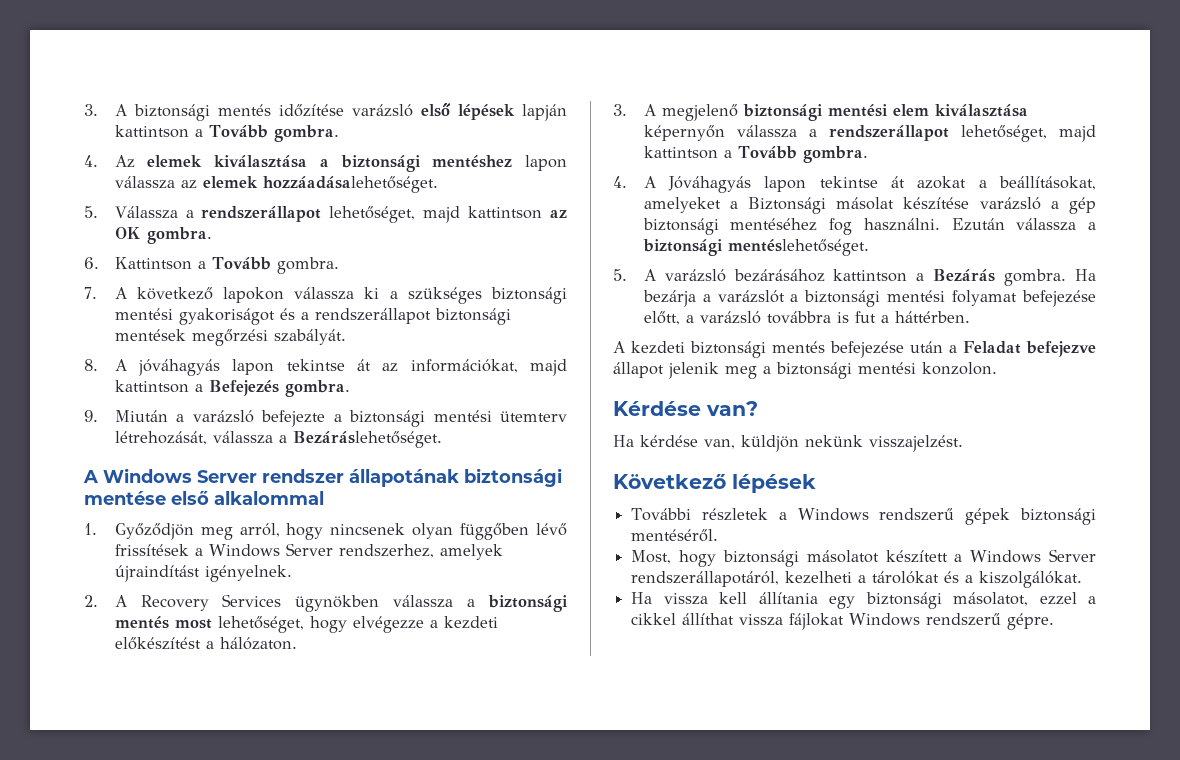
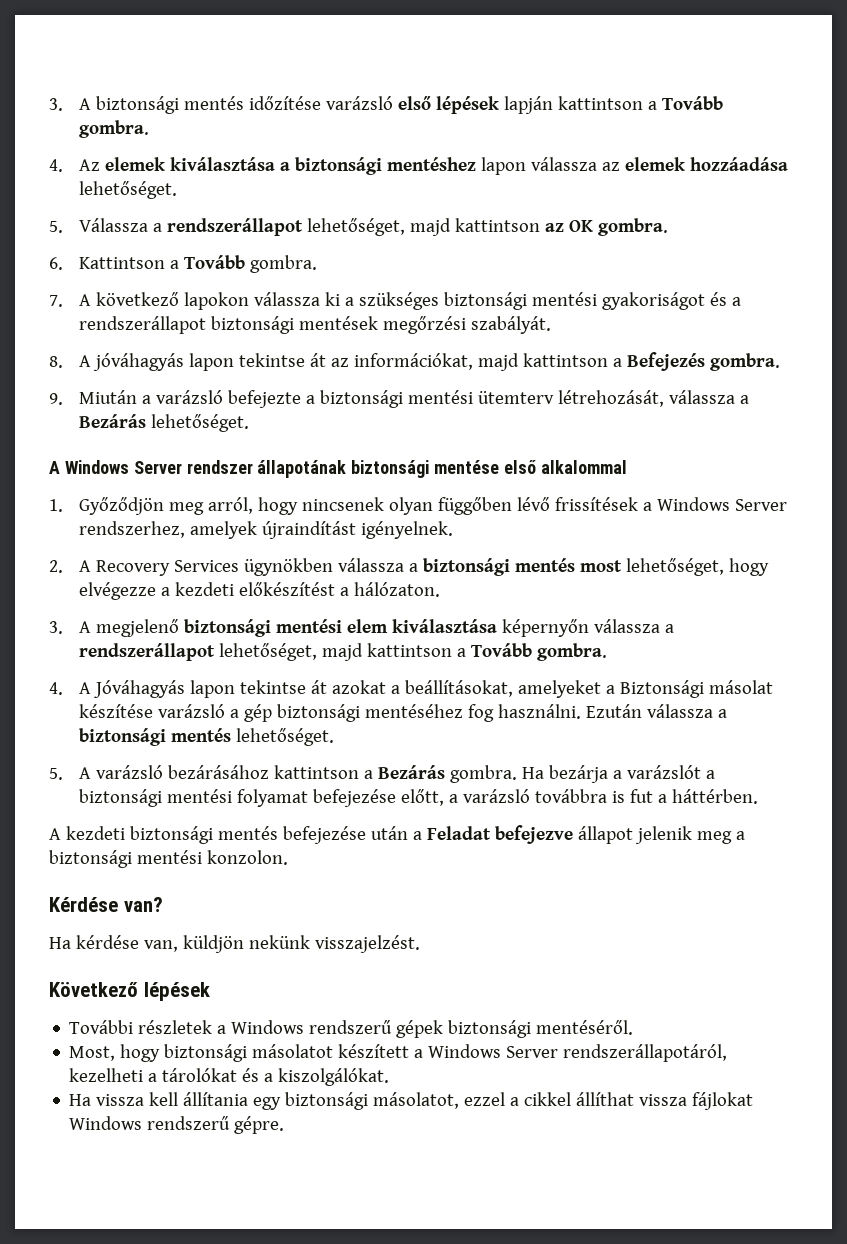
- 4. Az elemek kiválasztása a biztonsági mentéshez lapon válassza az elemek hozzáadásalehetőséget.
+ 4. Az elemek kiválasztása a biztonsági mentéshez lapon válassza az elemek hozzáadása lehetőséget.
- 9. Miután a varázsló befejezte a biztonsági mentési ütemterv létrehozását, válassza a Bezáráslehetőséget.
+ 9. Miután a varázsló befejezte a biztonsági mentési ütemterv létrehozását, válassza a Bezárás lehetőséget.
- Ezután válassza a biztonsági mentéslehetőséget.
+ Ezután válassza a biztonsági mentés lehetőséget.

